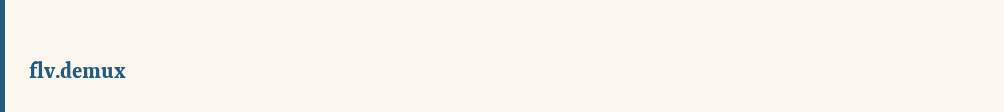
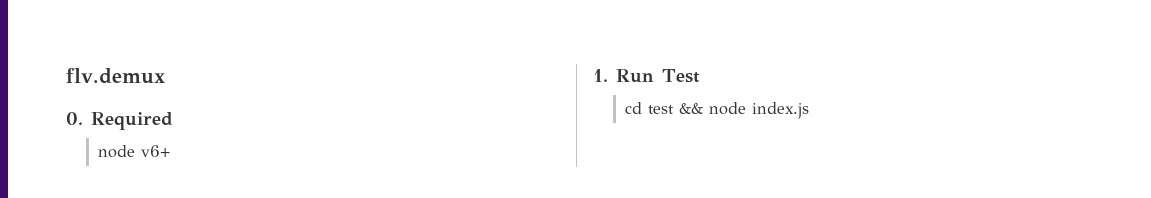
+ 0. Required
+ node v6+
+ 1. Run Test
+ cd test && node index.js

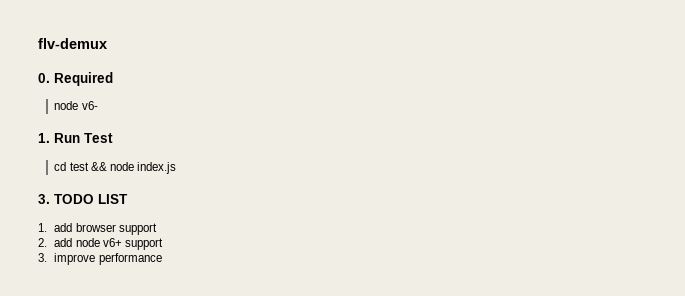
- flv.demux
+ flv-demux
- node v6+
+ node v6-
+ 3. TODO LIST
+ 1. add browser support
+ 2. add node v6+ support
+ 3. improve performance

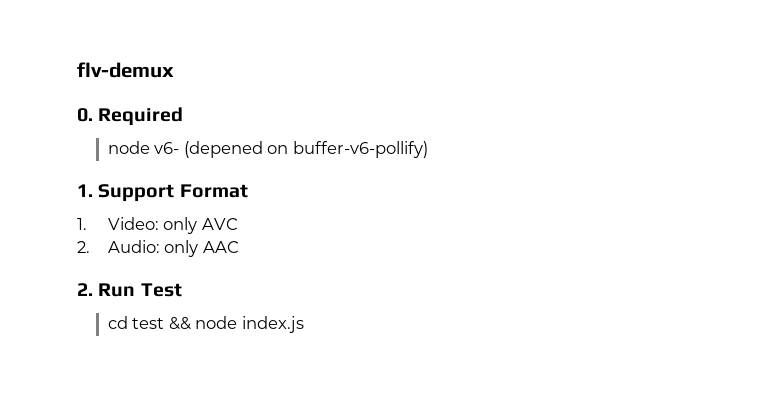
- node v6-
- 1. Run Test
+ node v6- (depened on buffer-v6-pollify)
+ 1. Support Format
+ 1. Video: only AVC
+ 2. Audio: only AAC
+ 2. Run Test
- 3. TODO LIST
- 1. add browser support
- 2. add node v6+ support
- 3. improve performance

